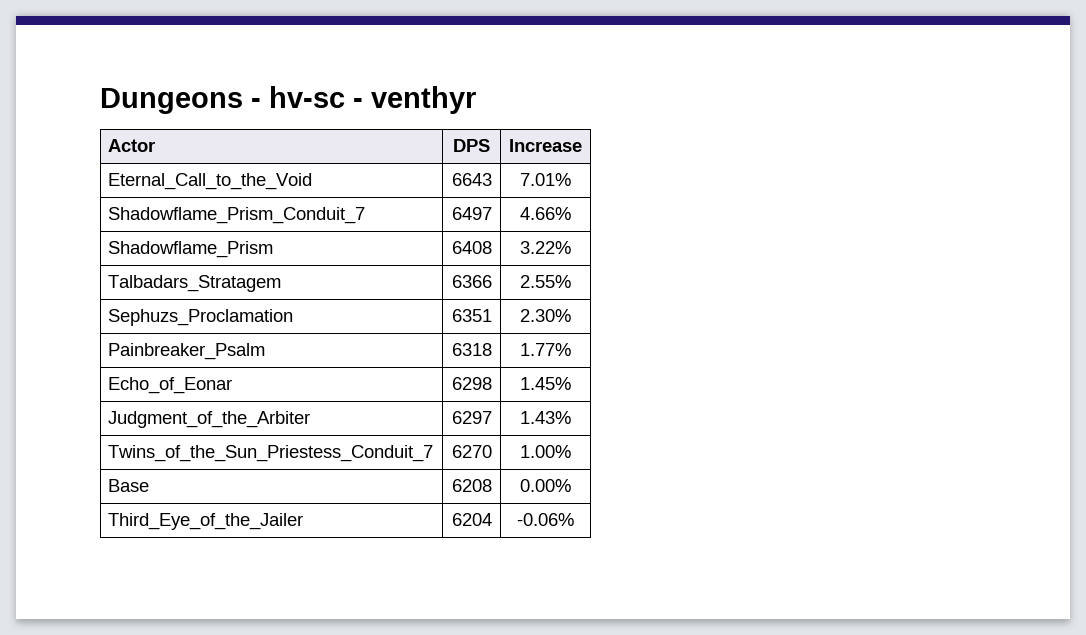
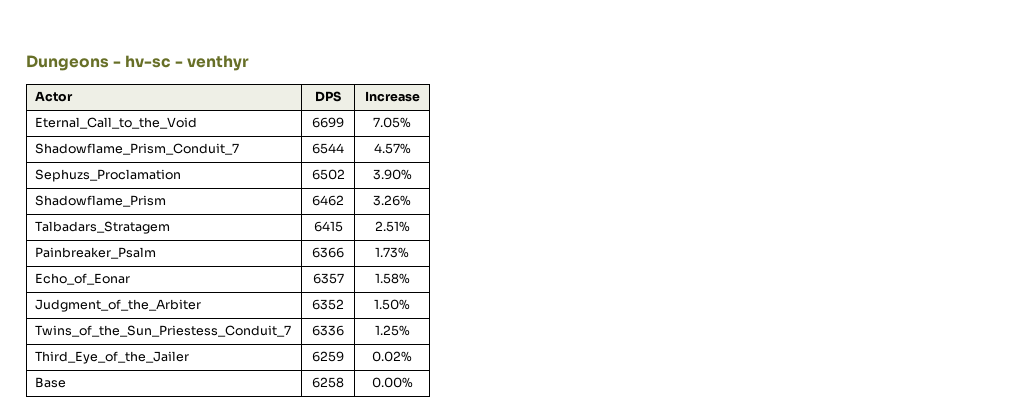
- Eternal_Call_to_the_Void | 6643 | 7.01%
+ Eternal_Call_to_the_Void | 6699 | 7.05%
- Shadowflame_Prism_Conduit_7 | 6497 | 4.66%
+ Shadowflame_Prism_Conduit_7 | 6544 | 4.57%
+ Sephuzs_Proclamation | 6502 | 3.90%
- Shadowflame_Prism | 6408 | 3.22%
+ Shadowflame_Prism | 6462 | 3.26%
- Talbadars_Stratagem | 6366 | 2.55%
- Sephuzs_Proclamation | 6351 | 2.30%
+ Talbadars_Stratagem | 6415 | 2.51%
- Painbreaker_Psalm | 6318 | 1.77%
+ Painbreaker_Psalm | 6366 | 1.73%
- Echo_of_Eonar | 6298 | 1.45%
+ Echo_of_Eonar | 6357 | 1.58%
- Judgment_of_the_Arbiter | 6297 | 1.43%
+ Judgment_of_the_Arbiter | 6352 | 1.50%
- Twins_of_the_Sun_Priestess_Conduit_7 | 6270 | 1.00%
+ Twins_of_the_Sun_Priestess_Conduit_7 | 6336 | 1.25%
+ Third_Eye_of_the_Jailer | 6259 | 0.02%
- Base | 6208 | 0.00%
+ Base | 6258 | 0.00%
- Third_Eye_of_the_Jailer | 6204 | -0.06%

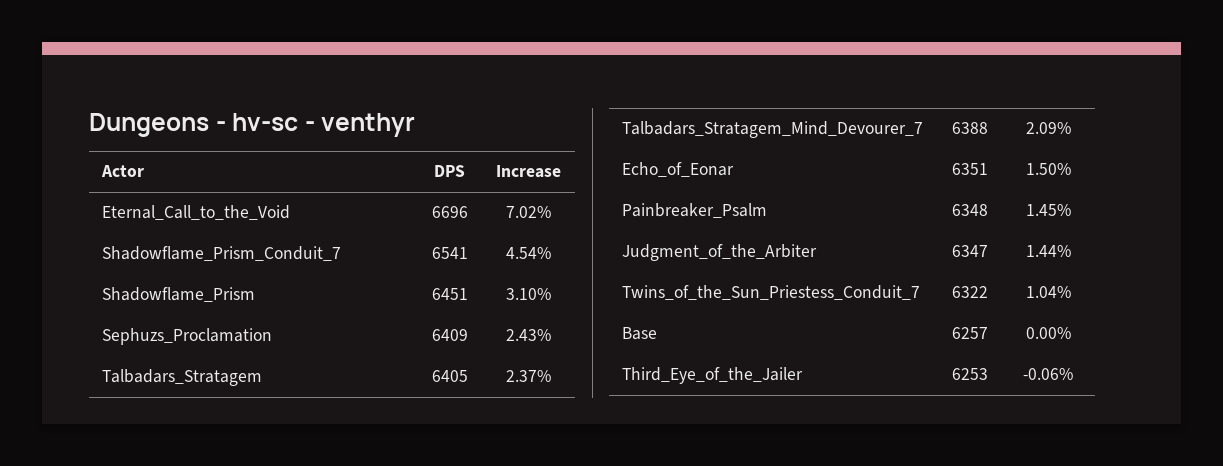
- Eternal_Call_to_the_Void | 6699 | 7.05%
+ Eternal_Call_to_the_Void | 6696 | 7.02%
- Shadowflame_Prism_Conduit_7 | 6544 | 4.57%
- Sephuzs_Proclamation | 6502 | 3.90%
- Shadowflame_Prism | 6462 | 3.26%
- Talbadars_Stratagem | 6415 | 2.51%
- Painbreaker_Psalm | 6366 | 1.73%
- Echo_of_Eonar | 6357 | 1.58%
+ Shadowflame_Prism_Conduit_7 | 6541 | 4.54%
+ Shadowflame_Prism | 6451 | 3.10%
+ Sephuzs_Proclamation | 6409 | 2.43%
+ Talbadars_Stratagem | 6405 | 2.37%
+ Talbadars_Stratagem_Mind_Devourer_7 | 6388 | 2.09%
+ Echo_of_Eonar | 6351 | 1.50%
+ Painbreaker_Psalm | 6348 | 1.45%
- Judgment_of_the_Arbiter | 6352 | 1.50%
+ Judgment_of_the_Arbiter | 6347 | 1.44%
- Twins_of_the_Sun_Priestess_Conduit_7 | 6336 | 1.25%
- Third_Eye_of_the_Jailer | 6259 | 0.02%
- Base | 6258 | 0.00%
+ Twins_of_the_Sun_Priestess_Conduit_7 | 6322 | 1.04%
+ Base | 6257 | 0.00%
+ Third_Eye_of_the_Jailer | 6253 | -0.06%

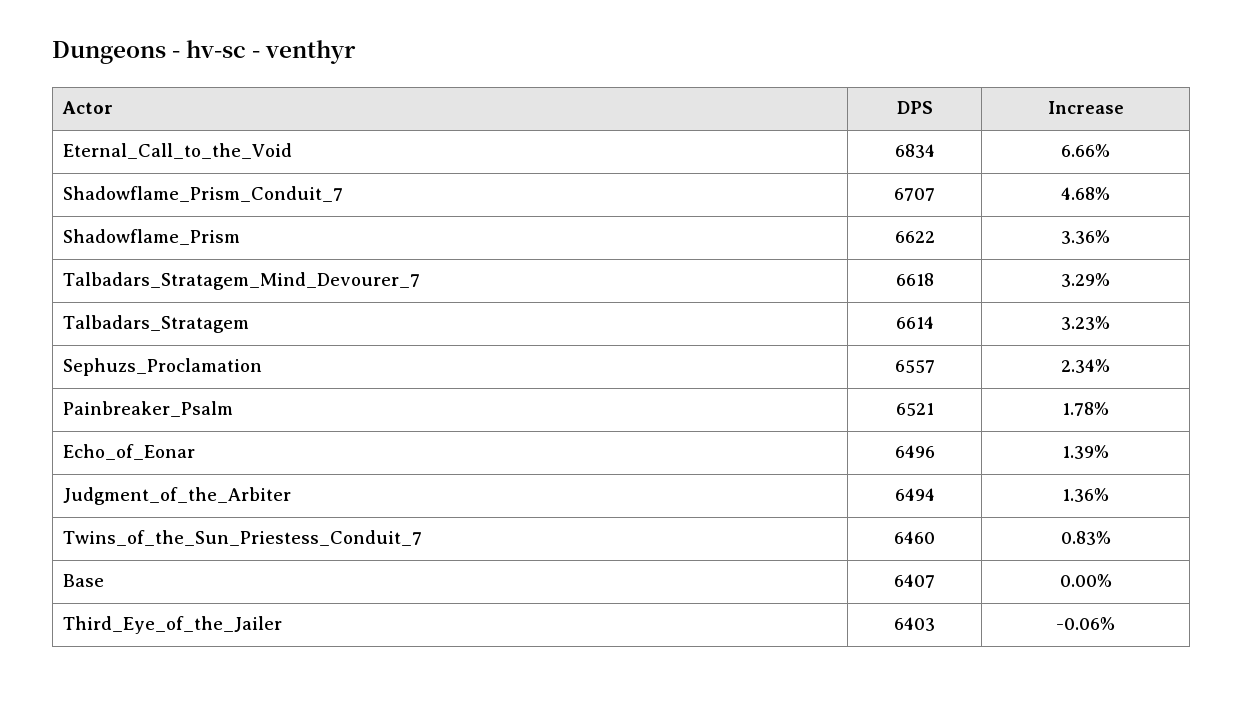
- Eternal_Call_to_the_Void | 6696 | 7.02%
+ Eternal_Call_to_the_Void | 6834 | 6.66%
- Shadowflame_Prism_Conduit_7 | 6541 | 4.54%
+ Shadowflame_Prism_Conduit_7 | 6707 | 4.68%
- Shadowflame_Prism | 6451 | 3.10%
- Sephuzs_Proclamation | 6409 | 2.43%
- Talbadars_Stratagem | 6405 | 2.37%
- Talbadars_Stratagem_Mind_Devourer_7 | 6388 | 2.09%
- Echo_of_Eonar | 6351 | 1.50%
- Painbreaker_Psalm | 6348 | 1.45%
+ Shadowflame_Prism | 6622 | 3.36%
+ Talbadars_Stratagem_Mind_Devourer_7 | 6618 | 3.29%
+ Talbadars_Stratagem | 6614 | 3.23%
+ Sephuzs_Proclamation | 6557 | 2.34%
+ Painbreaker_Psalm | 6521 | 1.78%
+ Echo_of_Eonar | 6496 | 1.39%
- Judgment_of_the_Arbiter | 6347 | 1.44%
+ Judgment_of_the_Arbiter | 6494 | 1.36%
- Twins_of_the_Sun_Priestess_Conduit_7 | 6322 | 1.04%
+ Twins_of_the_Sun_Priestess_Conduit_7 | 6460 | 0.83%
- Base | 6257 | 0.00%
+ Base | 6407 | 0.00%
- Third_Eye_of_the_Jailer | 6253 | -0.06%
+ Third_Eye_of_the_Jailer | 6403 | -0.06%

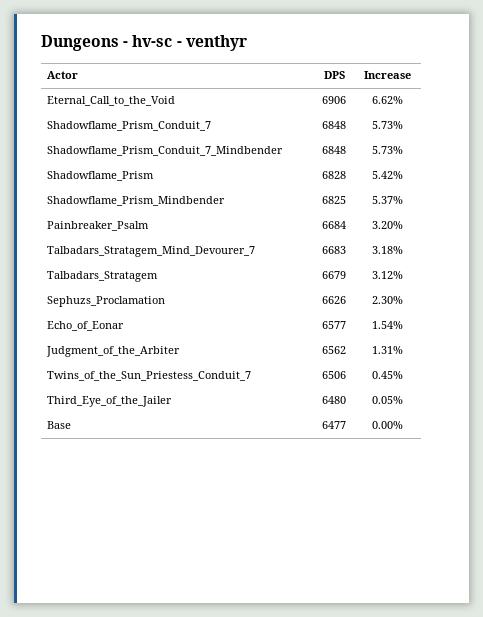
- Eternal_Call_to_the_Void | 6834 | 6.66%
+ Eternal_Call_to_the_Void | 6906 | 6.62%
- Shadowflame_Prism_Conduit_7 | 6707 | 4.68%
- Shadowflame_Prism | 6622 | 3.36%
+ Shadowflame_Prism_Conduit_7 | 6848 | 5.73%
+ Shadowflame_Prism_Conduit_7_Mindbender | 6848 | 5.73%
+ Shadowflame_Prism | 6828 | 5.42%
+ Shadowflame_Prism_Mindbender | 6825 | 5.37%
+ Painbreaker_Psalm | 6684 | 3.20%
- Talbadars_Stratagem_Mind_Devourer_7 | 6618 | 3.29%
+ Talbadars_Stratagem_Mind_Devourer_7 | 6683 | 3.18%
- Talbadars_Stratagem | 6614 | 3.23%
+ Talbadars_Stratagem | 6679 | 3.12%
- Sephuzs_Proclamation | 6557 | 2.34%
- Painbreaker_Psalm | 6521 | 1.78%
+ Sephuzs_Proclamation | 6626 | 2.30%
- Echo_of_Eonar | 6496 | 1.39%
+ Echo_of_Eonar | 6577 | 1.54%
- Judgment_of_the_Arbiter | 6494 | 1.36%
+ Judgment_of_the_Arbiter | 6562 | 1.31%
- Twins_of_the_Sun_Priestess_Conduit_7 | 6460 | 0.83%
+ Twins_of_the_Sun_Priestess_Conduit_7 | 6506 | 0.45%
+ Third_Eye_of_the_Jailer | 6480 | 0.05%
- Base | 6407 | 0.00%
+ Base | 6477 | 0.00%
- Third_Eye_of_the_Jailer | 6403 | -0.06%

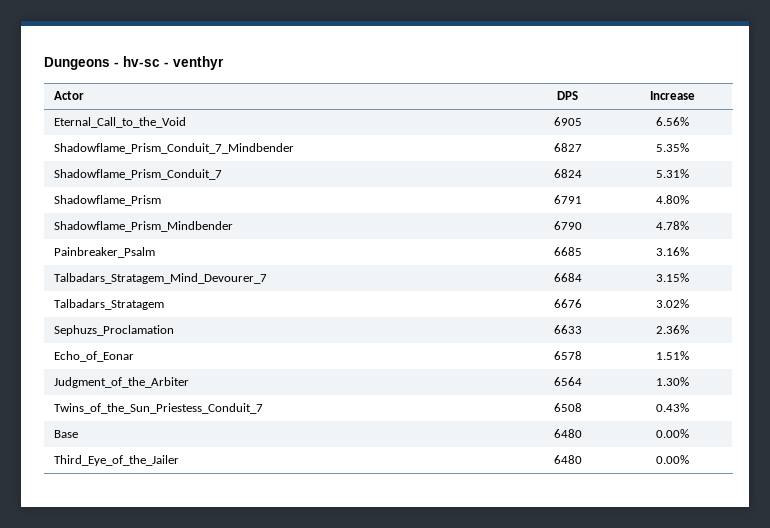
- Eternal_Call_to_the_Void | 6906 | 6.62%
- Shadowflame_Prism_Conduit_7 | 6848 | 5.73%
- Shadowflame_Prism_Conduit_7_Mindbender | 6848 | 5.73%
+ Eternal_Call_to_the_Void | 6905 | 6.56%
+ Shadowflame_Prism_Conduit_7_Mindbender | 6827 | 5.35%
+ Shadowflame_Prism_Conduit_7 | 6824 | 5.31%
- Shadowflame_Prism | 6828 | 5.42%
+ Shadowflame_Prism | 6791 | 4.80%
- Shadowflame_Prism_Mindbender | 6825 | 5.37%
+ Shadowflame_Prism_Mindbender | 6790 | 4.78%
- Painbreaker_Psalm | 6684 | 3.20%
+ Painbreaker_Psalm | 6685 | 3.16%
- Talbadars_Stratagem_Mind_Devourer_7 | 6683 | 3.18%
+ Talbadars_Stratagem_Mind_Devourer_7 | 6684 | 3.15%
- Talbadars_Stratagem | 6679 | 3.12%
+ Talbadars_Stratagem | 6676 | 3.02%
- Sephuzs_Proclamation | 6626 | 2.30%
+ Sephuzs_Proclamation | 6633 | 2.36%
- Echo_of_Eonar | 6577 | 1.54%
+ Echo_of_Eonar | 6578 | 1.51%
- Judgment_of_the_Arbiter | 6562 | 1.31%
+ Judgment_of_the_Arbiter | 6564 | 1.30%
- Twins_of_the_Sun_Priestess_Conduit_7 | 6506 | 0.45%
+ Twins_of_the_Sun_Priestess_Conduit_7 | 6508 | 0.43%
+ Base | 6480 | 0.00%
- Third_Eye_of_the_Jailer | 6480 | 0.05%
- Base | 6477 | 0.00%
+ Third_Eye_of_the_Jailer | 6480 | 0.00%

